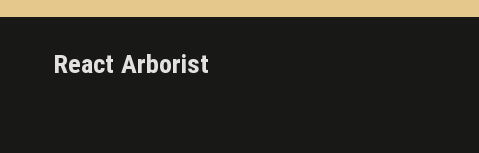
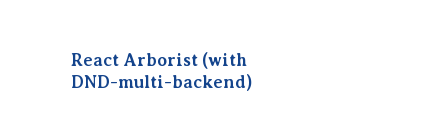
- React Arborist
+ React Arborist (with DND-multi-backend)

